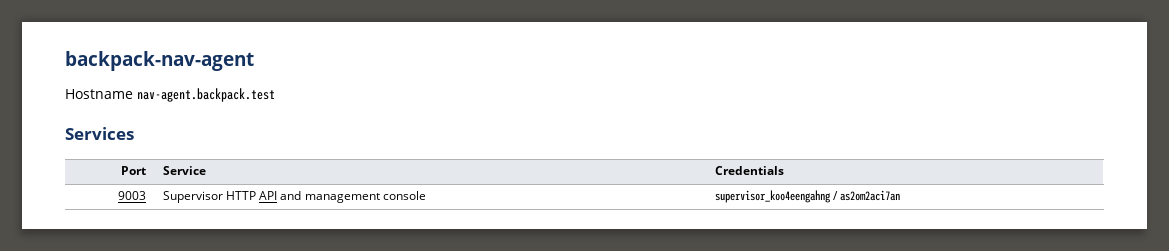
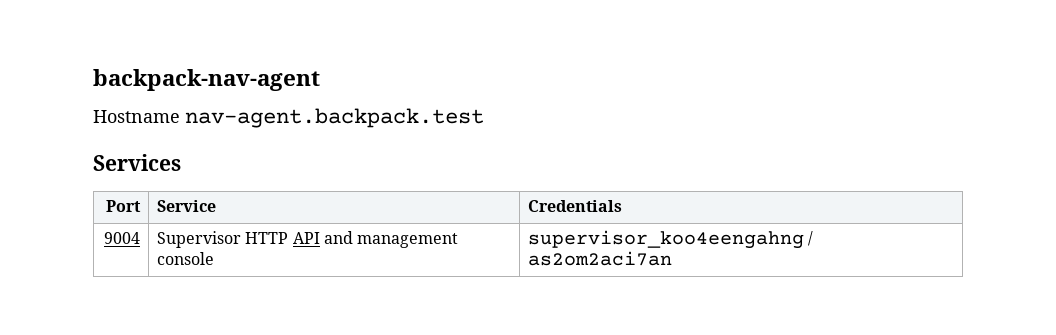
- 9003 | Supervisor HTTP API and management console | supervisor_koo4eengahng / as2om2aci7an
+ 9004 | Supervisor HTTP API and management console | supervisor_koo4eengahng / as2om2aci7an

